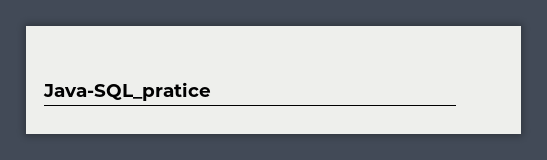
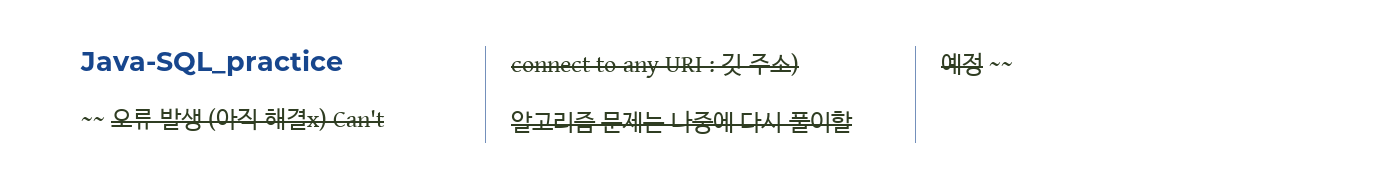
- Java-SQL_pratice
+ Java-SQL_practice
+ ~~ 오류 발생 (아직 해결x) Can't connect to any URI : 깃 주소)
+ 알고리즘 문제는 나중에 다시 풀이할 예정 ~~

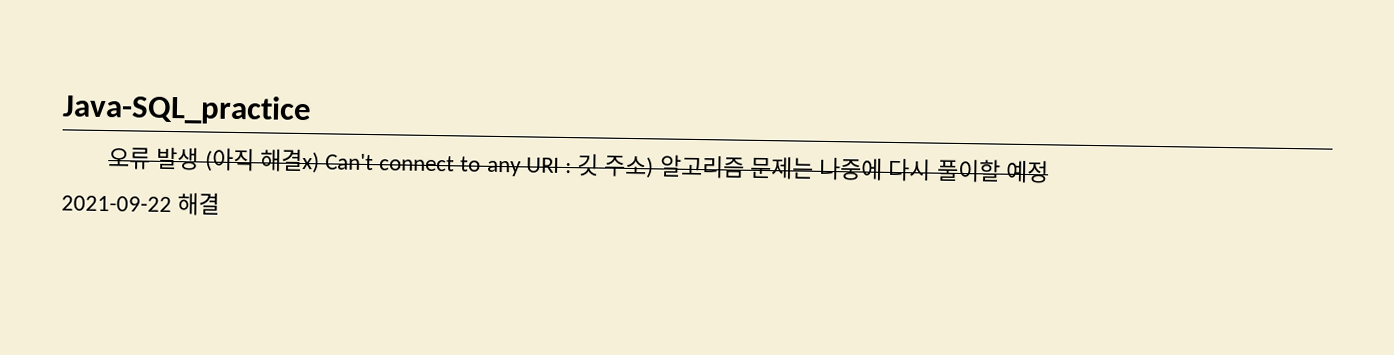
- ~~ 오류 발생 (아직 해결x) Can't connect to any URI : 깃 주소)
- 알고리즘 문제는 나중에 다시 풀이할 예정 ~~
+ 오류 발생 (아직 해결x) Can't connect to any URI : 깃 주소) 알고리즘 문제는 나중에 다시 풀이할 예정
+ 2021-09-22 해결

